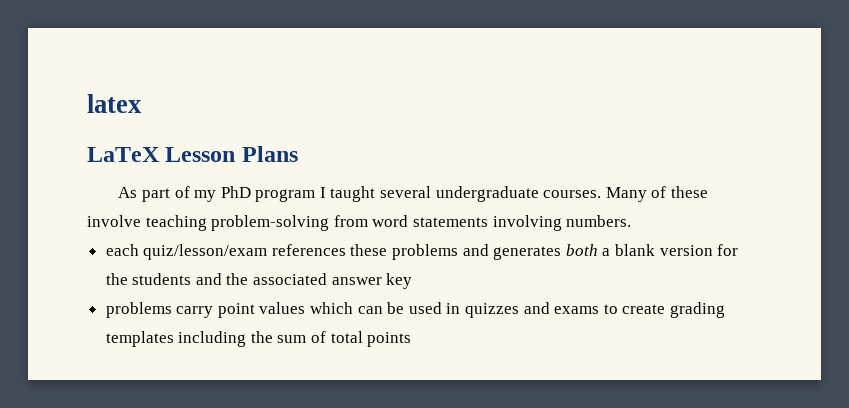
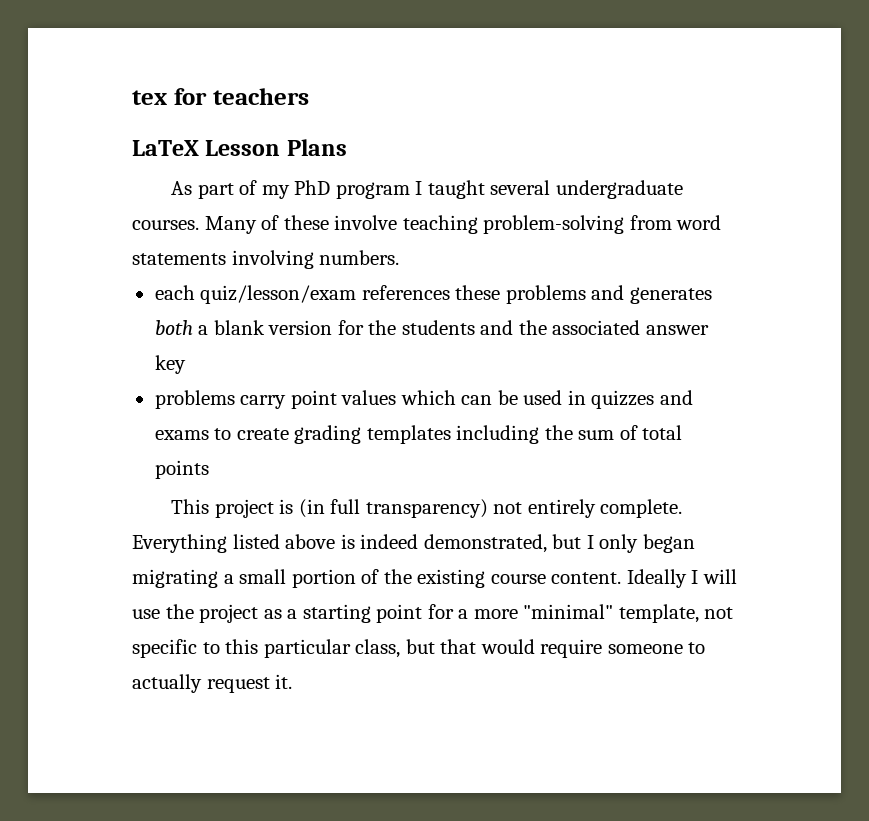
- latex
+ tex for teachers
+ This project is (in full transparency) not entirely complete. Everything listed above is indeed demonstrated, but I only began migrating a small portion of the existing course content. Ideally I will use the project as a starting point for a more "minimal" template, not specific to this particular class, but that would require someone to actually request it.

